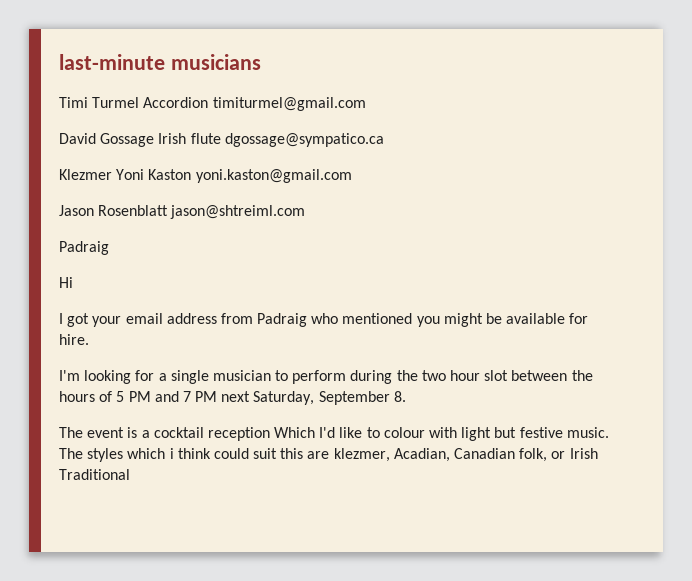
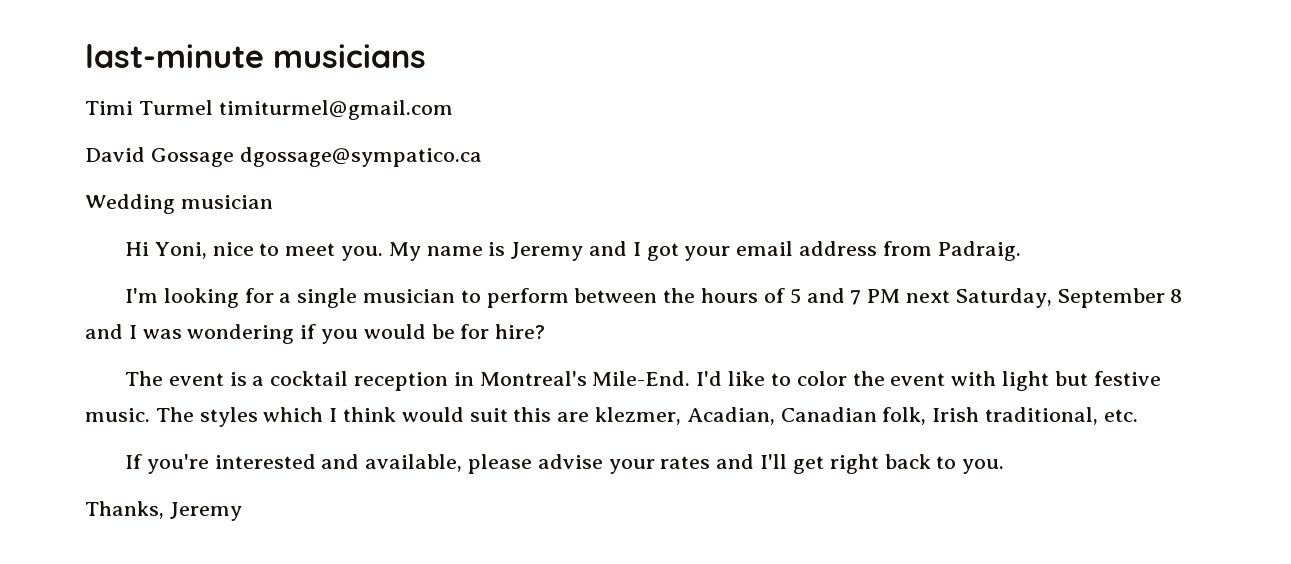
- Timi Turmel Accordion timiturmel@gmail.com
+ Timi Turmel timiturmel@gmail.com
- David Gossage Irish flute dgossage@sympatico.ca
+ David Gossage dgossage@sympatico.ca
- Klezmer Yoni Kaston yoni.kaston@gmail.com
- Jason Rosenblatt jason@shtreiml.com
- Padraig
- Hi
- I got your email address from Padraig who mentioned you might be available for hire.
+ Wedding musician
+ Hi Yoni, nice to meet you. My name is Jeremy and I got your email address from Padraig.
- I'm looking for a single musician to perform during the two hour slot between the hours of 5 PM and 7 PM next Saturday, September 8.
+ I'm looking for a single musician to perform between the hours of 5 and 7 PM next Saturday, September 8 and I was wondering if you would be for hire?
- The event is a cocktail reception Which I'd like to colour with light but festive music.
+ The event is a cocktail reception in Montreal's Mile-End. I'd like to color the event with light but festive music.
- The styles which i think could suit this are klezmer, Acadian, Canadian folk, or Irish Traditional
+ The styles which I think would suit this are klezmer, Acadian, Canadian folk, Irish traditional, etc.
+ If you're interested and available, please advise your rates and I'll get right back to you.
+ Thanks, Jeremy

